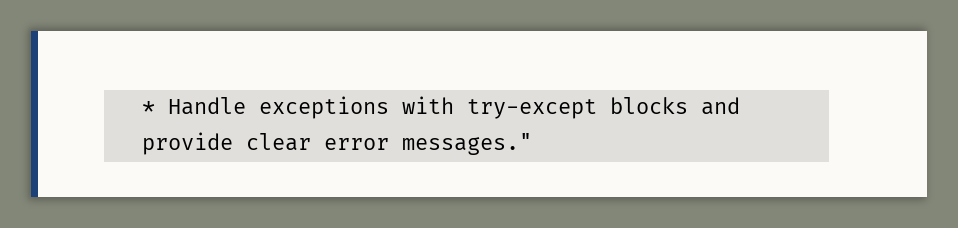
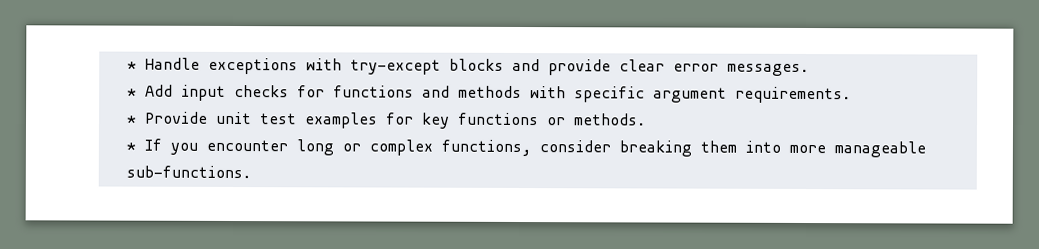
- * Handle exceptions with try-except blocks and provide clear error messages."
+ * Handle exceptions with try-except blocks and provide clear error messages.
+ * Add input checks for functions and methods with specific argument requirements.
+ * Provide unit test examples for key functions or methods.
+ * If you encounter long or complex functions, consider breaking them into more manageable sub-functions.

